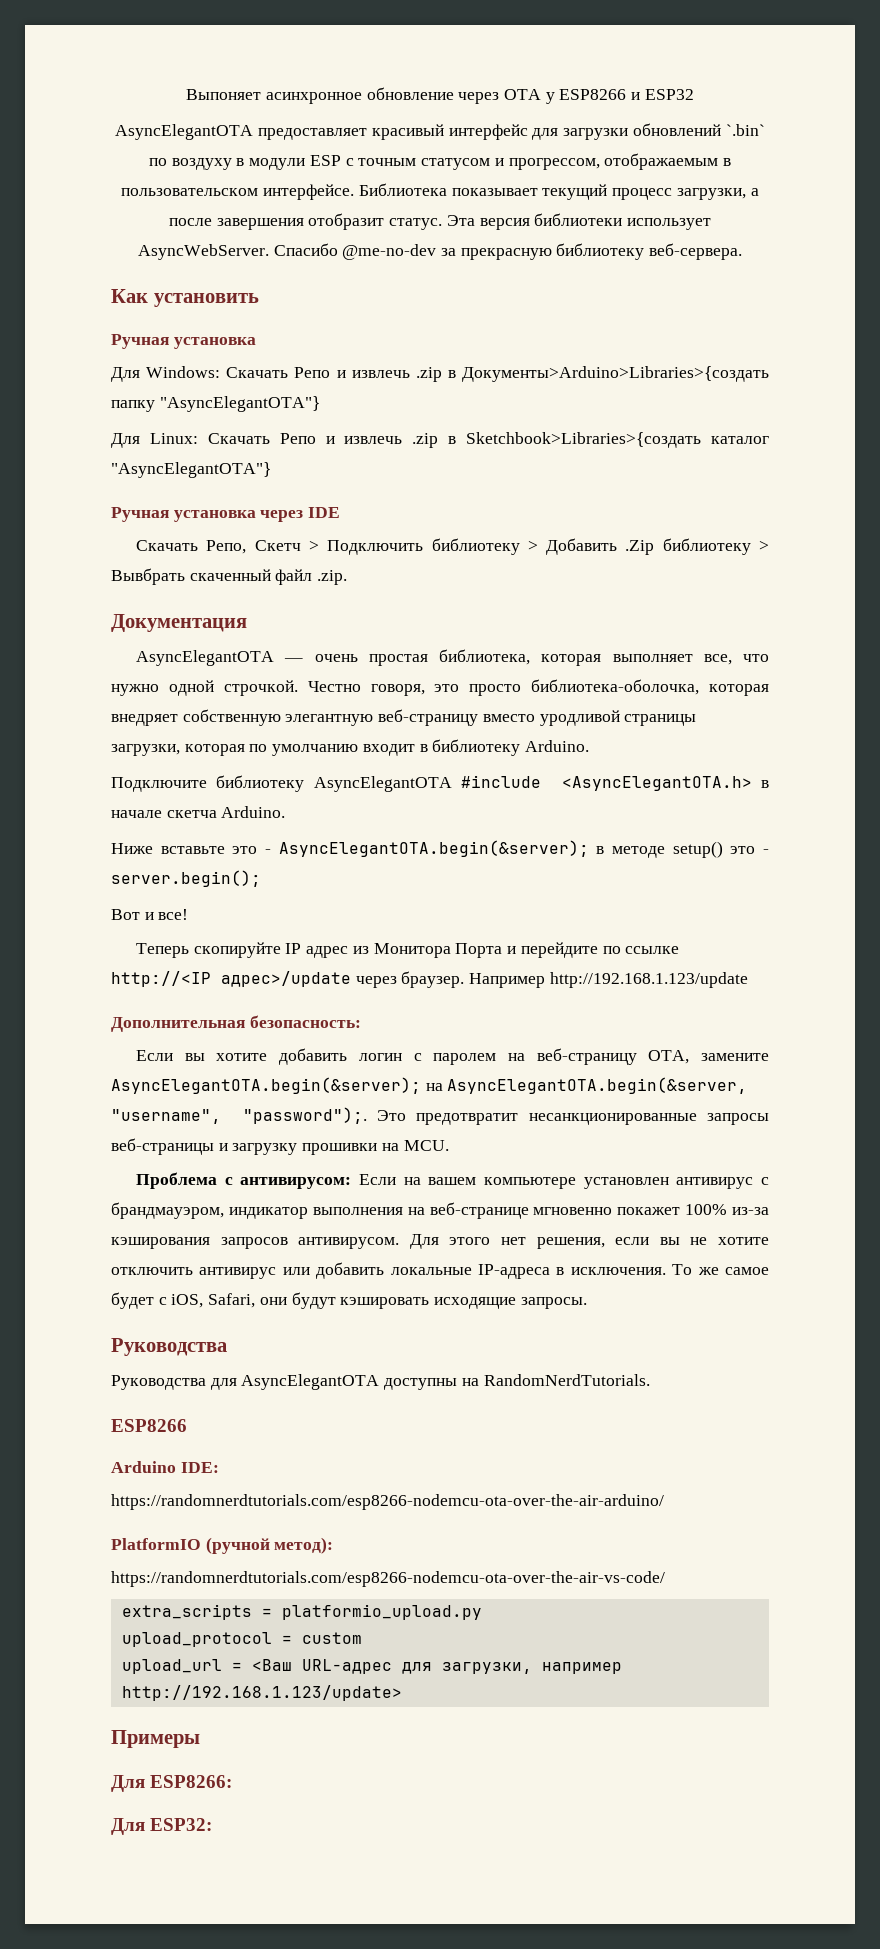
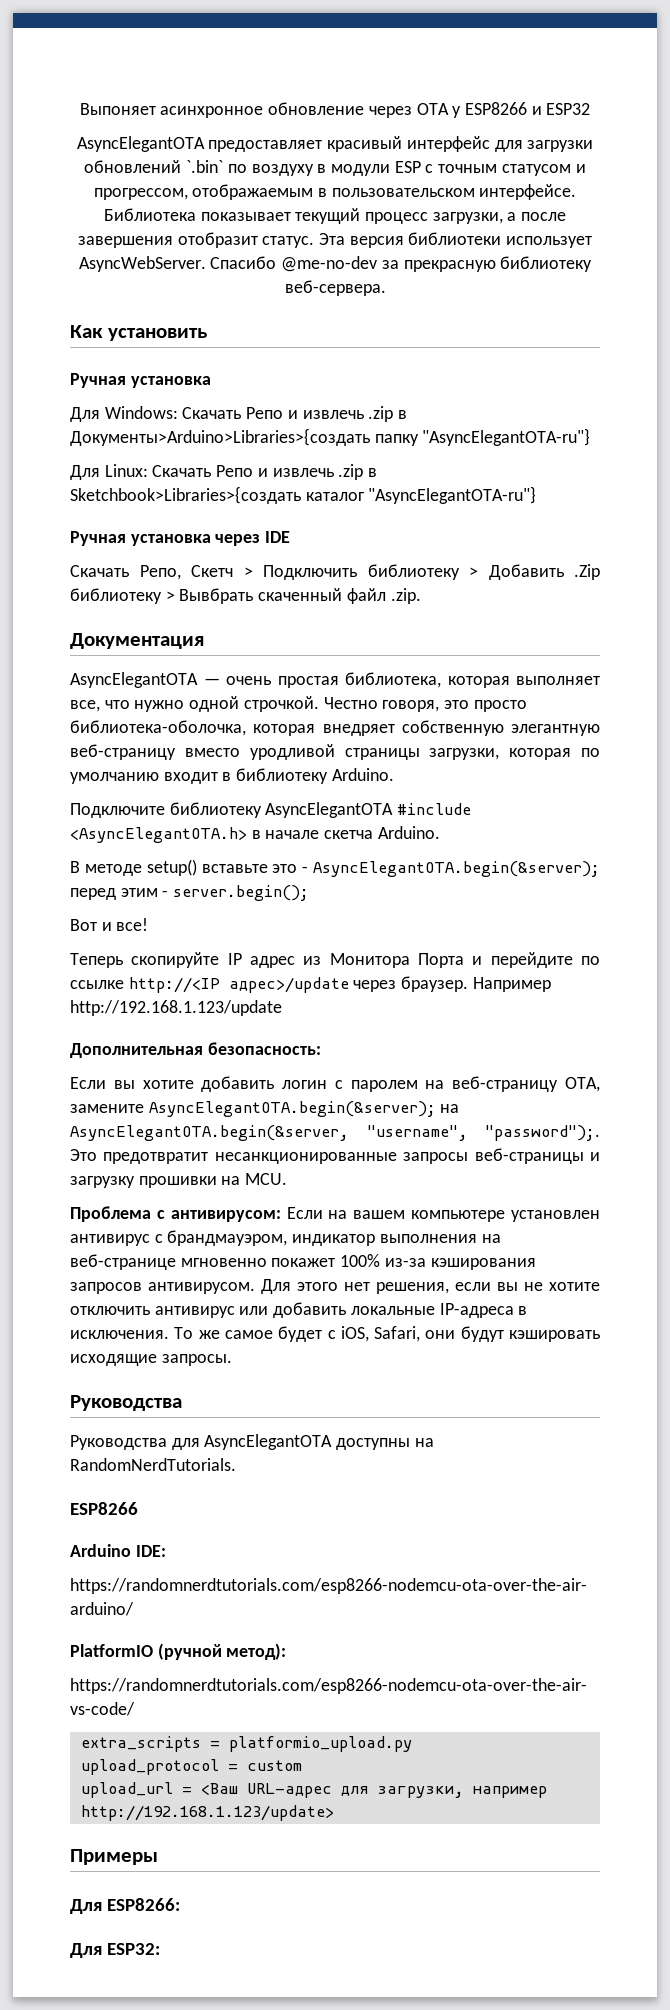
- Для Windows: Скачать Репо и извлечь .zip в Документы>Arduino>Libraries>{создать папку "AsyncElegantOTA"}
+ Для Windows: Скачать Репо и извлечь .zip в Документы>Arduino>Libraries>{создать папку "AsyncElegantOTA-ru"}
- Для Linux: Скачать Репо и извлечь .zip в Sketchbook>Libraries>{создать каталог "AsyncElegantOTA"}
+ Для Linux: Скачать Репо и извлечь .zip в Sketchbook>Libraries>{создать каталог "AsyncElegantOTA-ru"}
- Ниже вставьте это - AsyncElegantOTA.begin(&server); в методе setup() это - server.begin();
+ В методе setup() вставьте это - AsyncElegantOTA.begin(&server); перед этим - server.begin();

